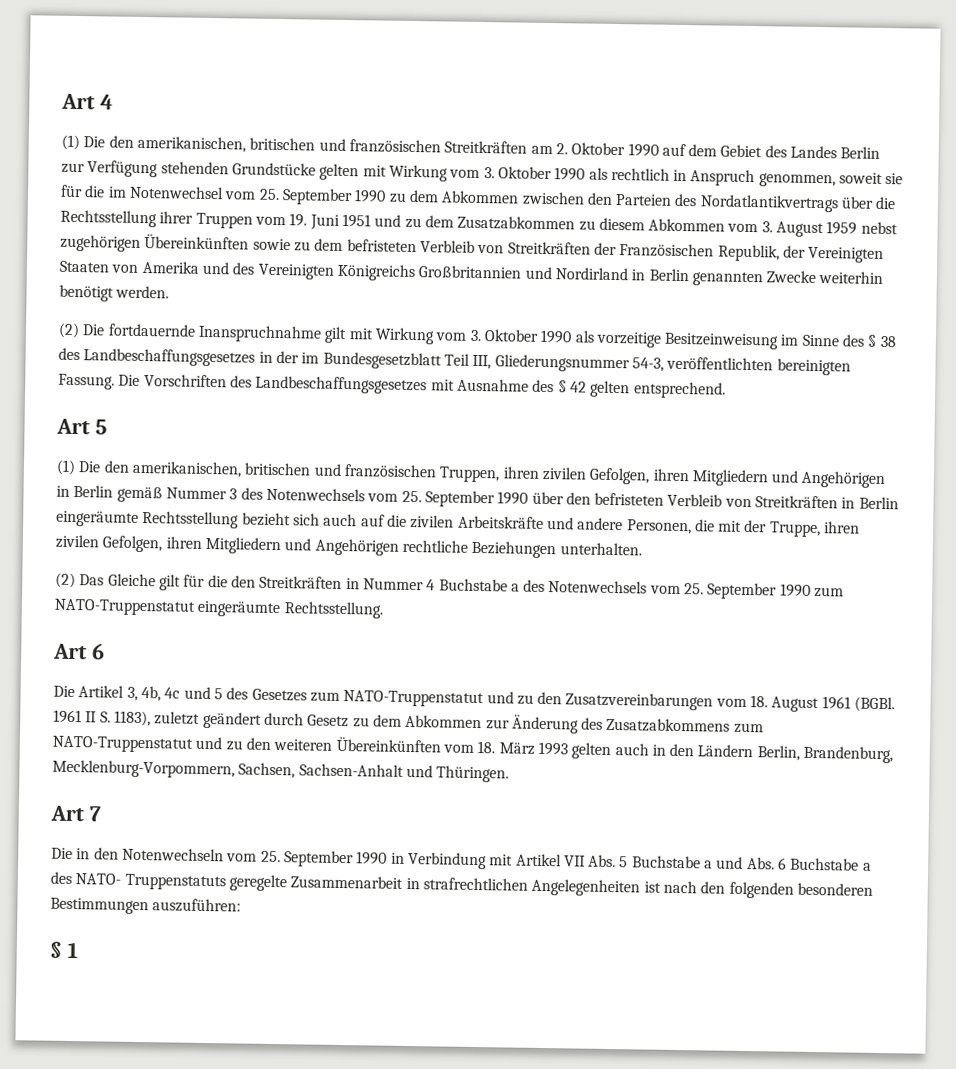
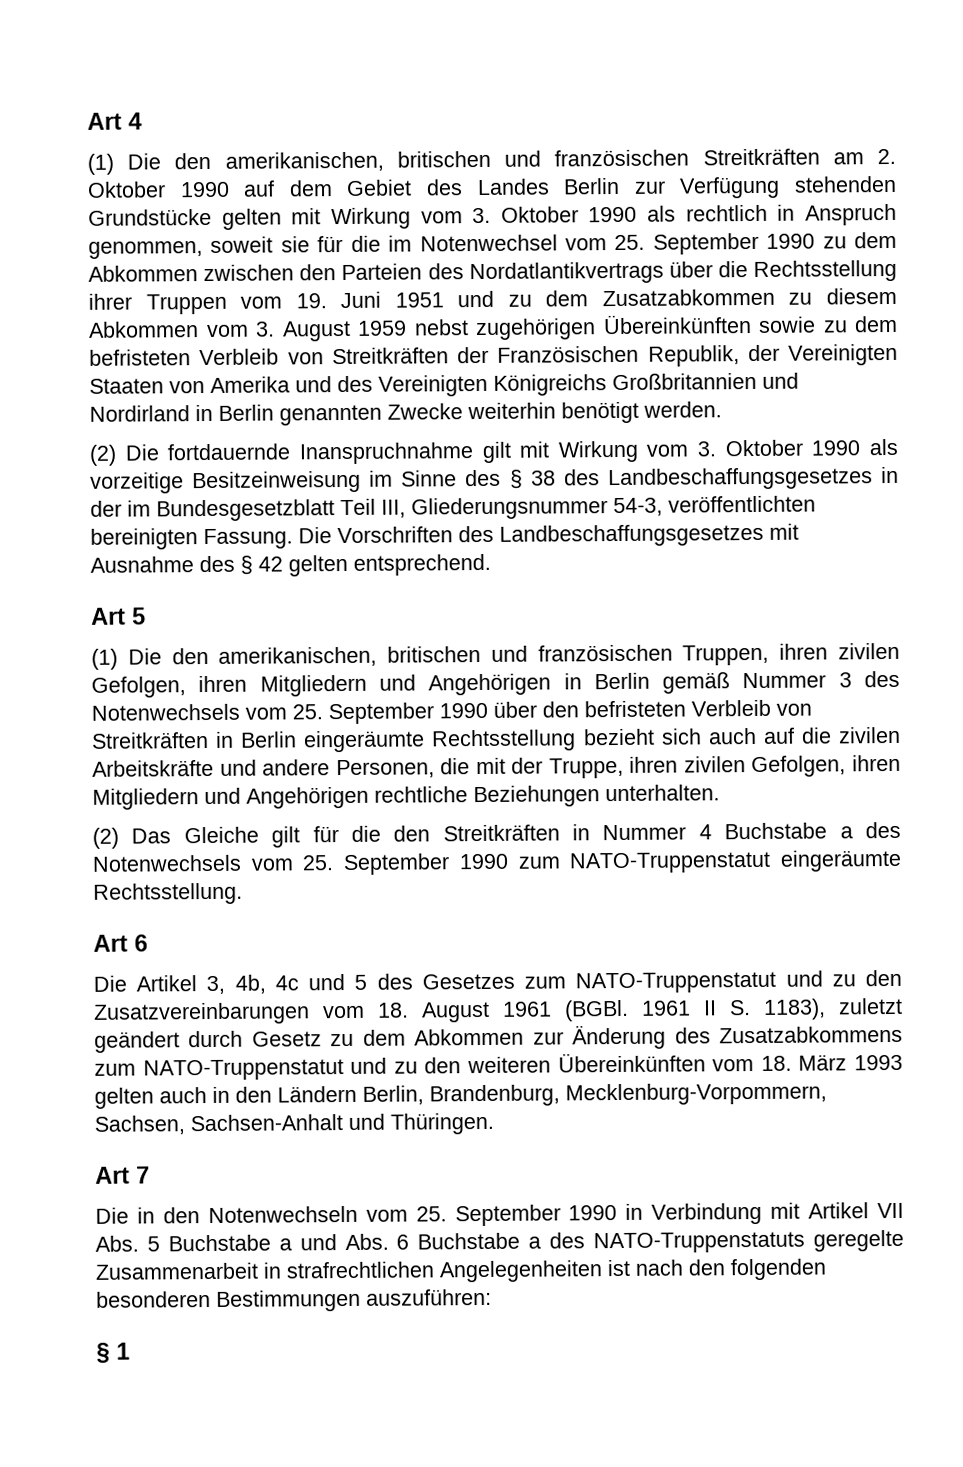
- Die in den Notenwechseln vom 25. September 1990 in Verbindung mit Artikel VII Abs. 5 Buchstabe a und Abs. 6 Buchstabe a des NATO- Truppenstatuts geregelte Zusammenarbeit in strafrechtlichen Angelegenheiten ist nach den folgenden besonderen Bestimmungen auszuführen:
+ Die in den Notenwechseln vom 25. September 1990 in Verbindung mit Artikel VII Abs. 5 Buchstabe a und Abs. 6 Buchstabe a des NATO-Truppenstatuts geregelte Zusammenarbeit in strafrechtlichen Angelegenheiten ist nach den folgenden besonderen Bestimmungen auszuführen:

